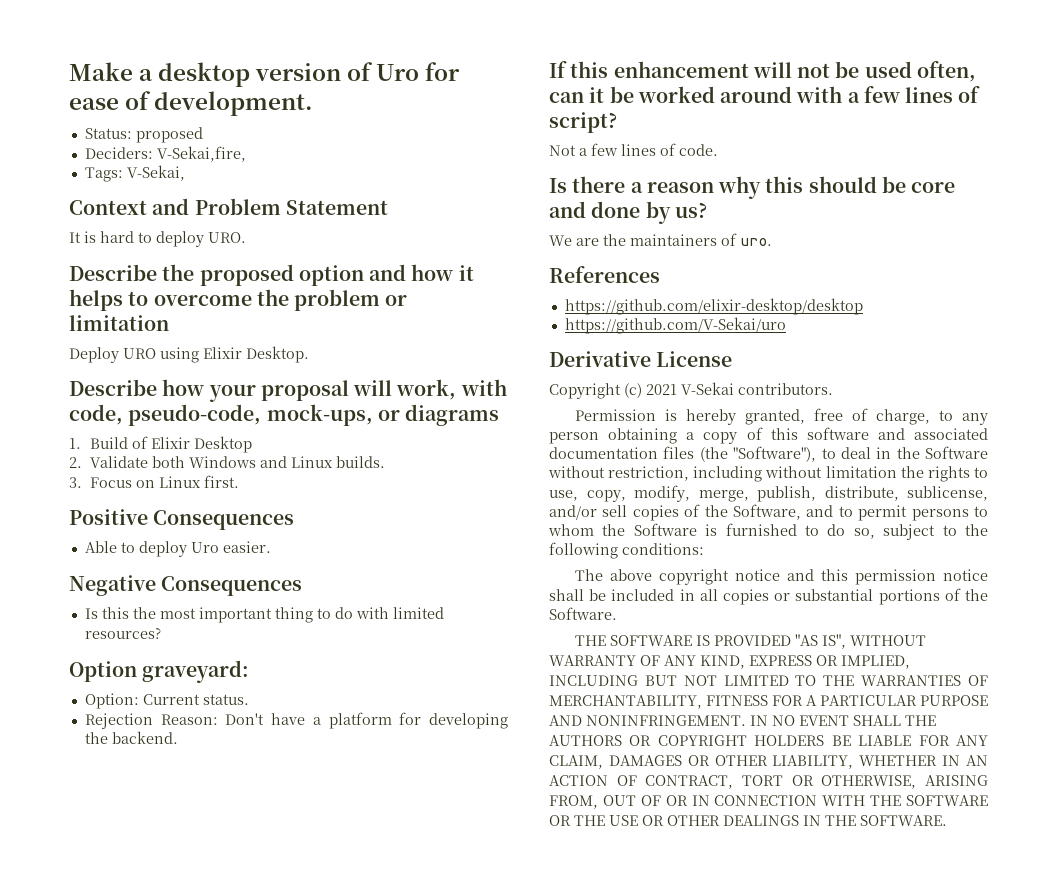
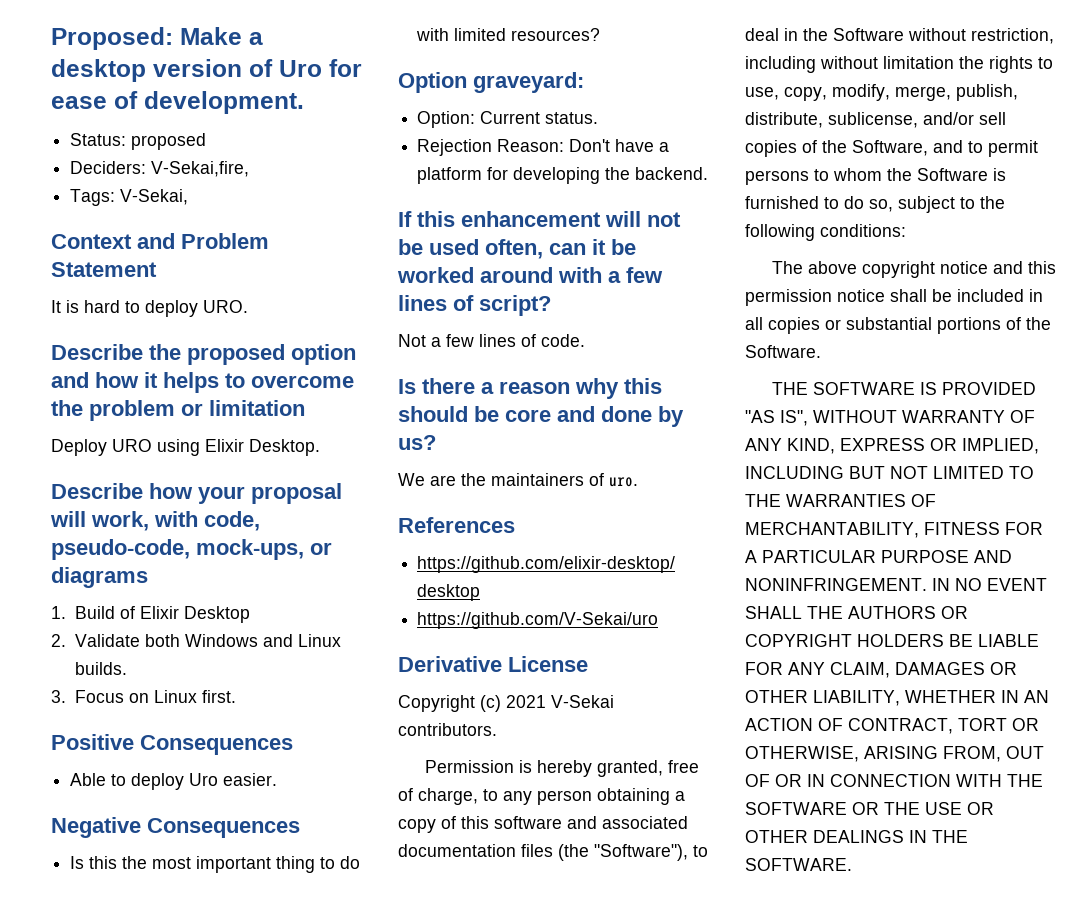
- Make a desktop version of Uro for ease of development.
+ Proposed: Make a desktop version of Uro for ease of development.

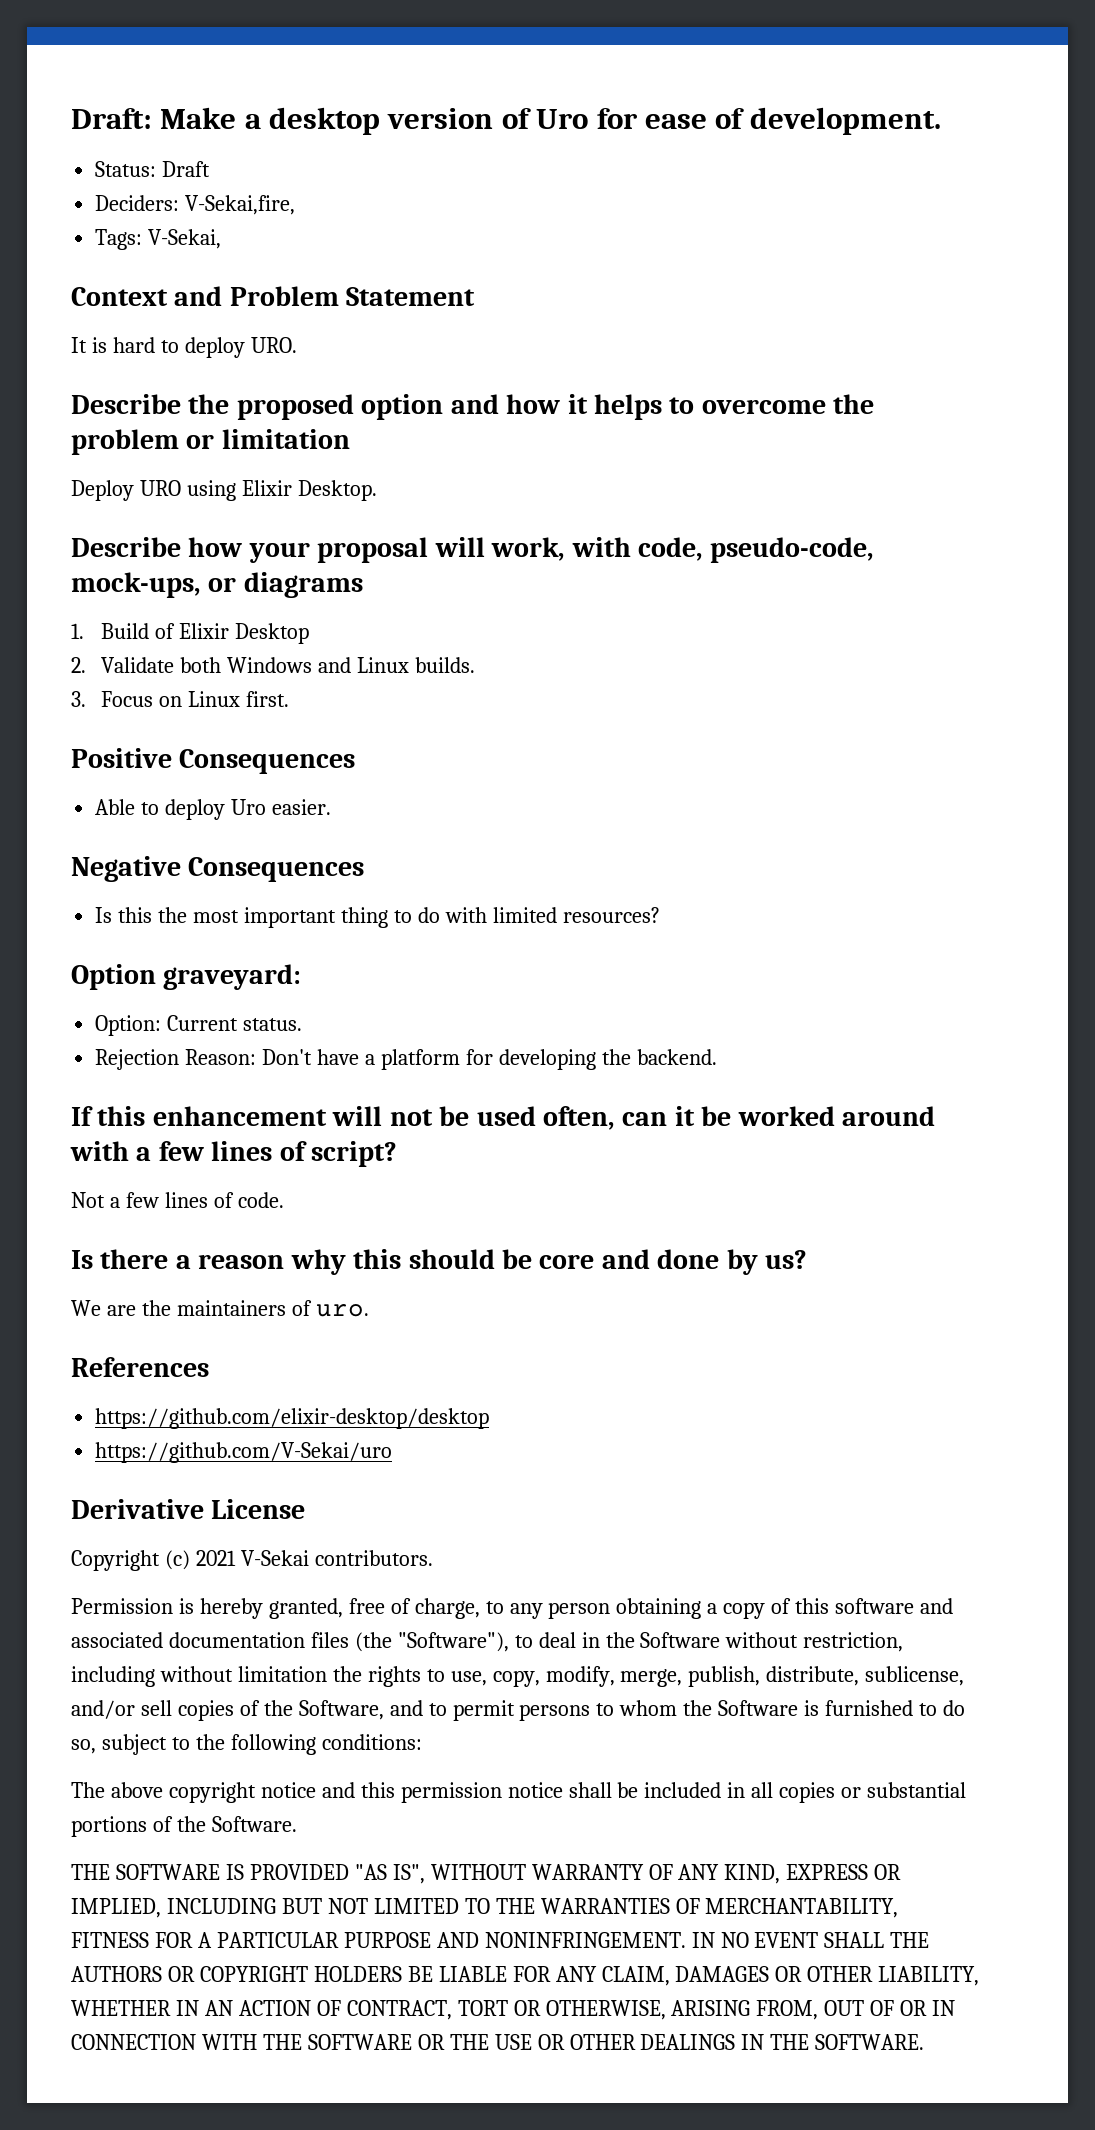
- Proposed: Make a desktop version of Uro for ease of development.
+ Draft: Make a desktop version of Uro for ease of development.
- Status: proposed
+ Status: Draft

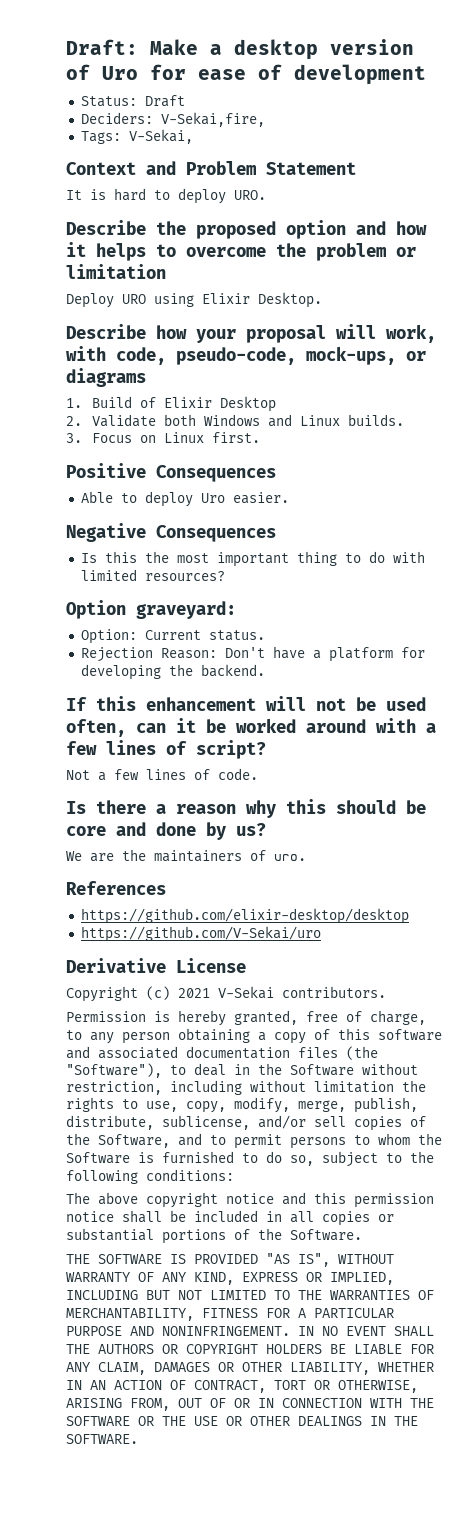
- Draft: Make a desktop version of Uro for ease of development.
+ Draft: Make a desktop version of Uro for ease of development

